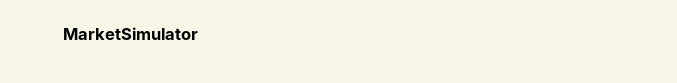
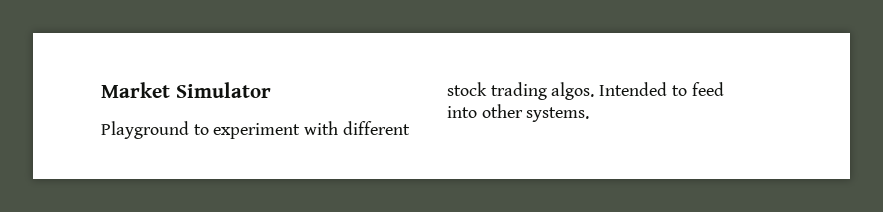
- MarketSimulator
+ Market Simulator
+ Playground to experiment with different stock trading algos. Intended to feed into other systems.

